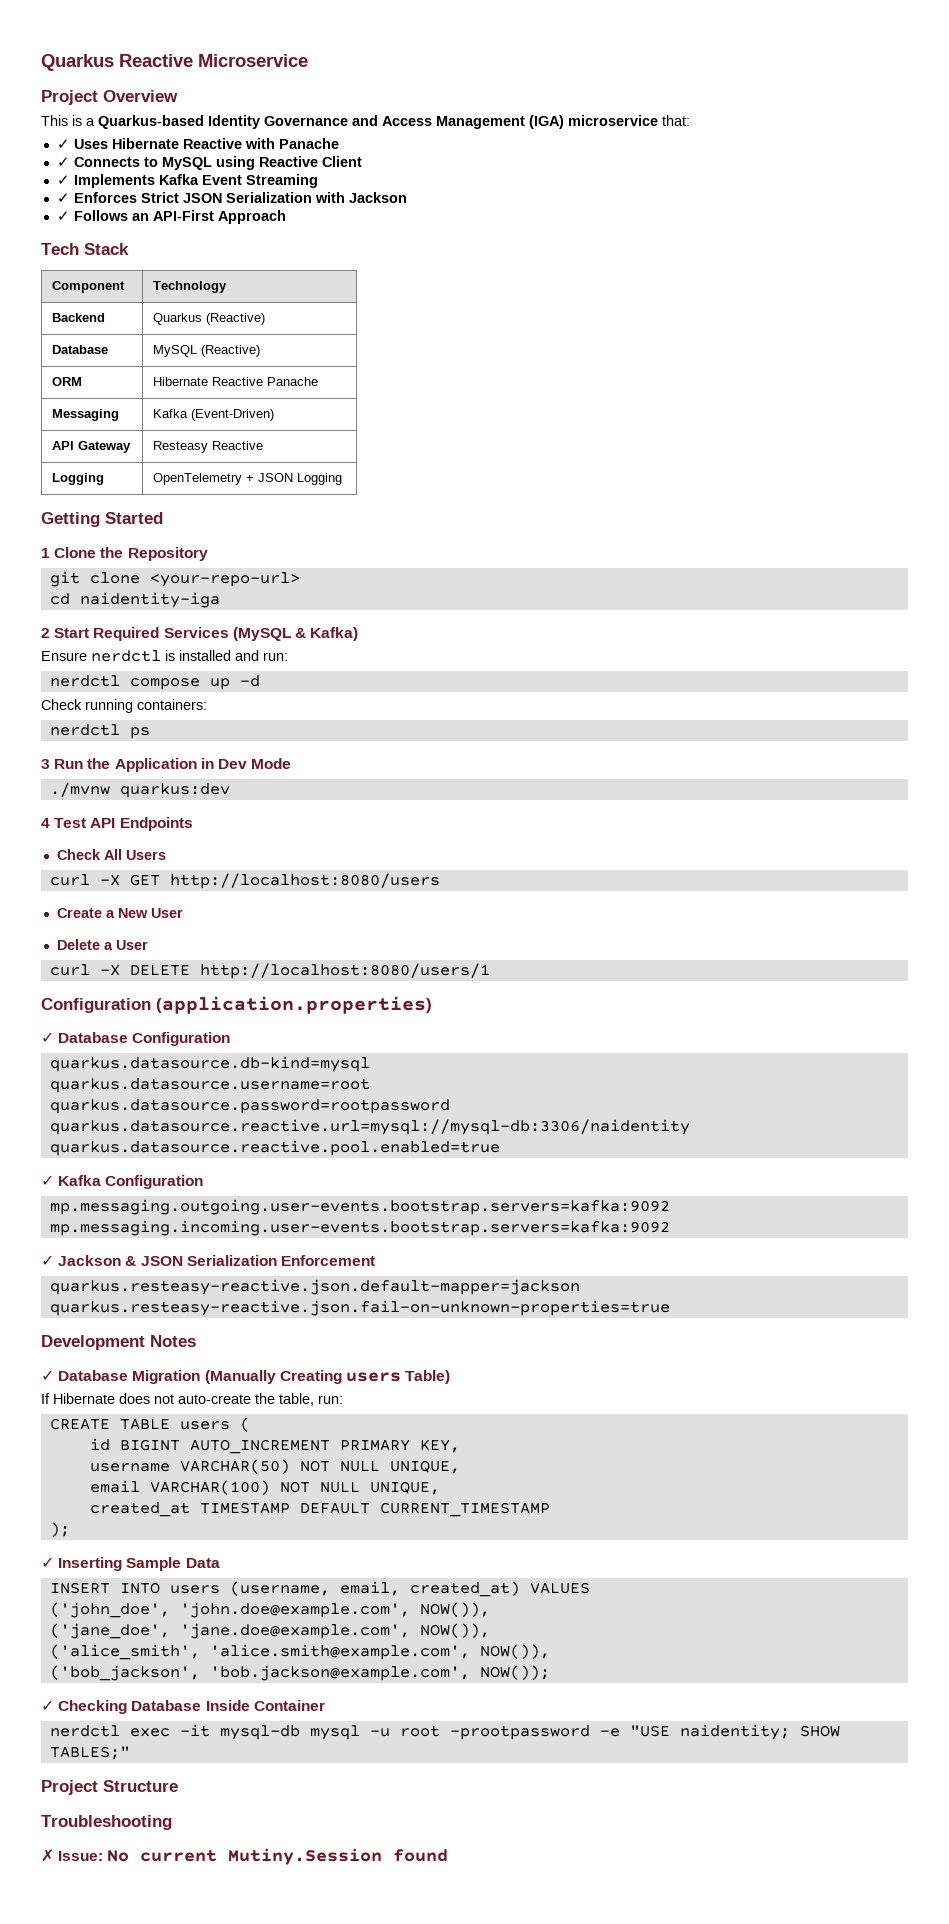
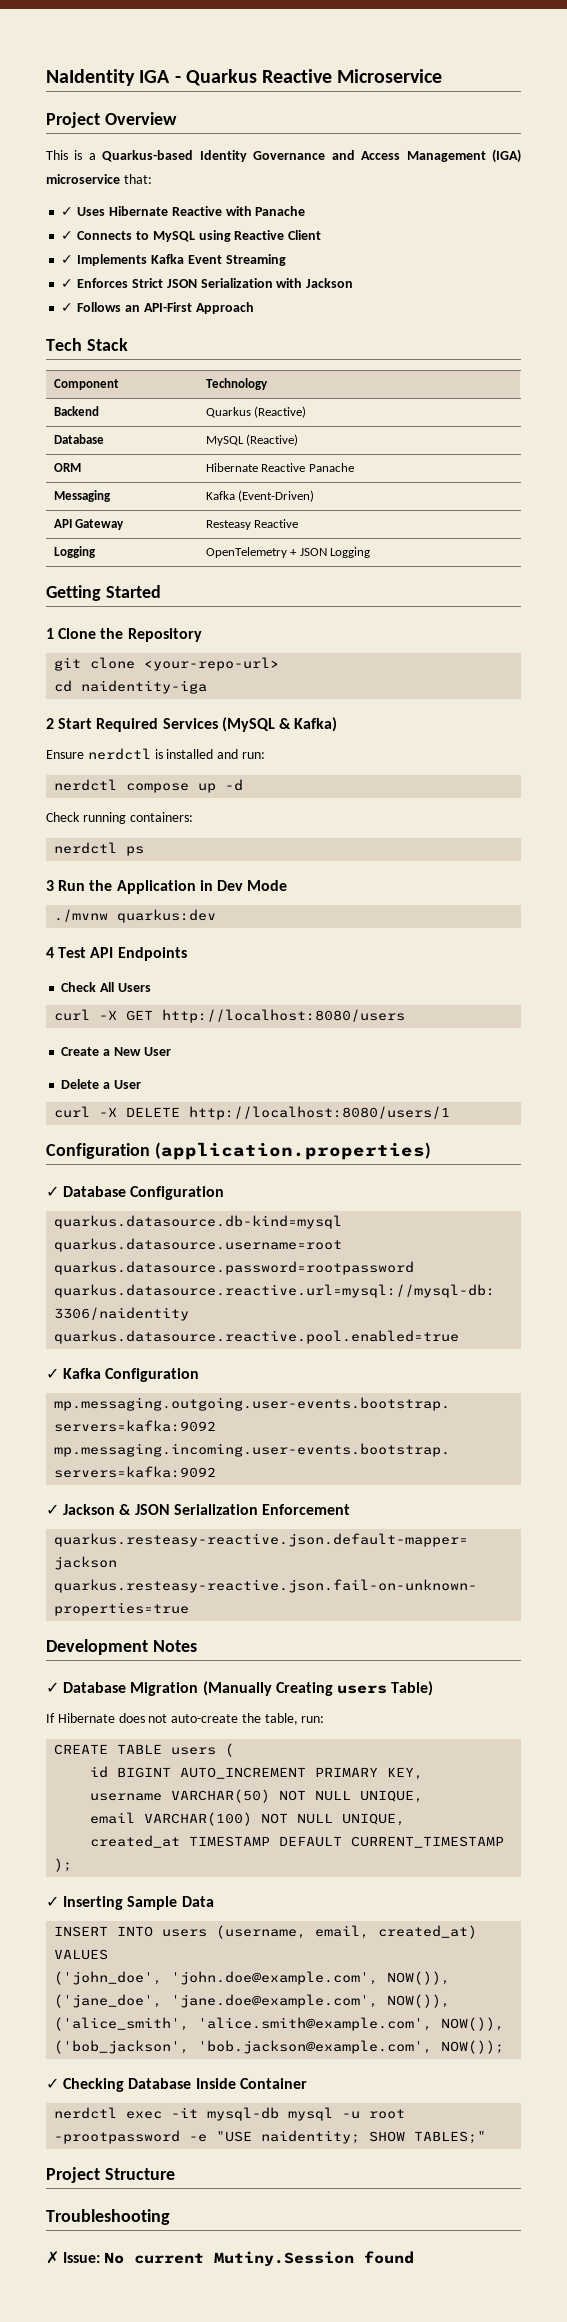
- Quarkus Reactive Microservice
+ NaIdentity IGA - Quarkus Reactive Microservice

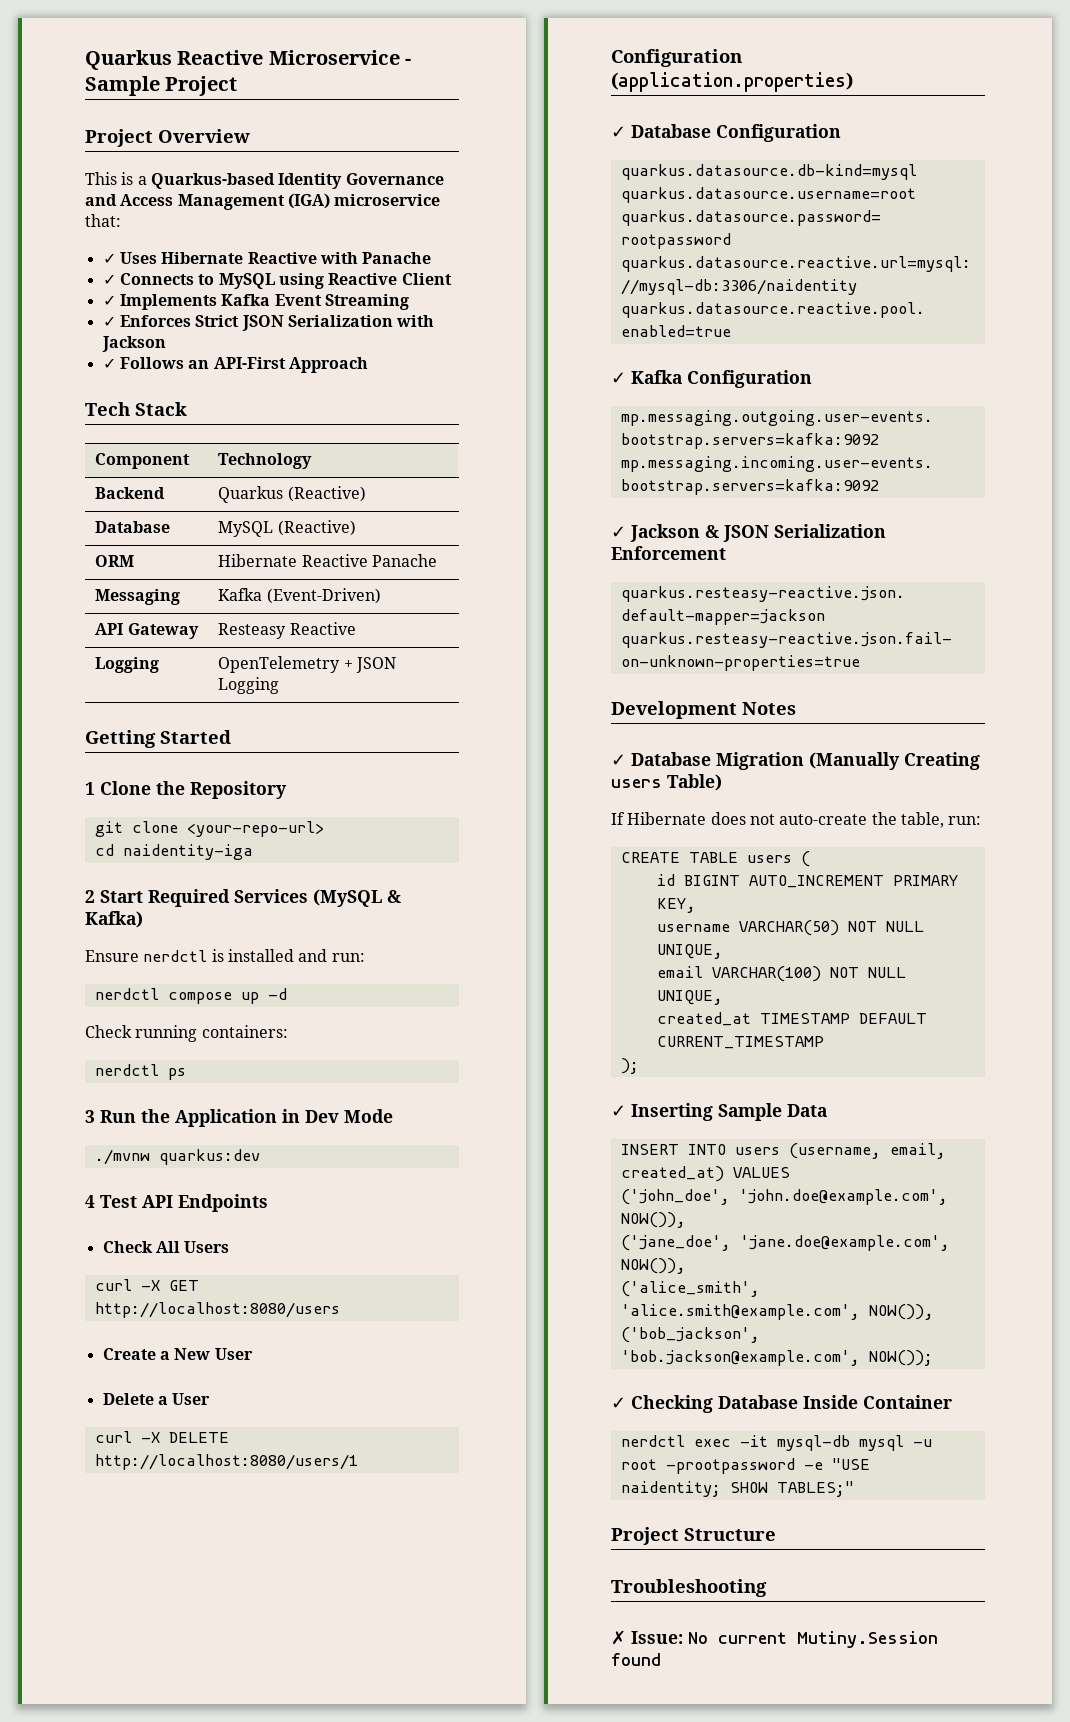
- NaIdentity IGA - Quarkus Reactive Microservice
+ Quarkus Reactive Microservice - Sample Project

